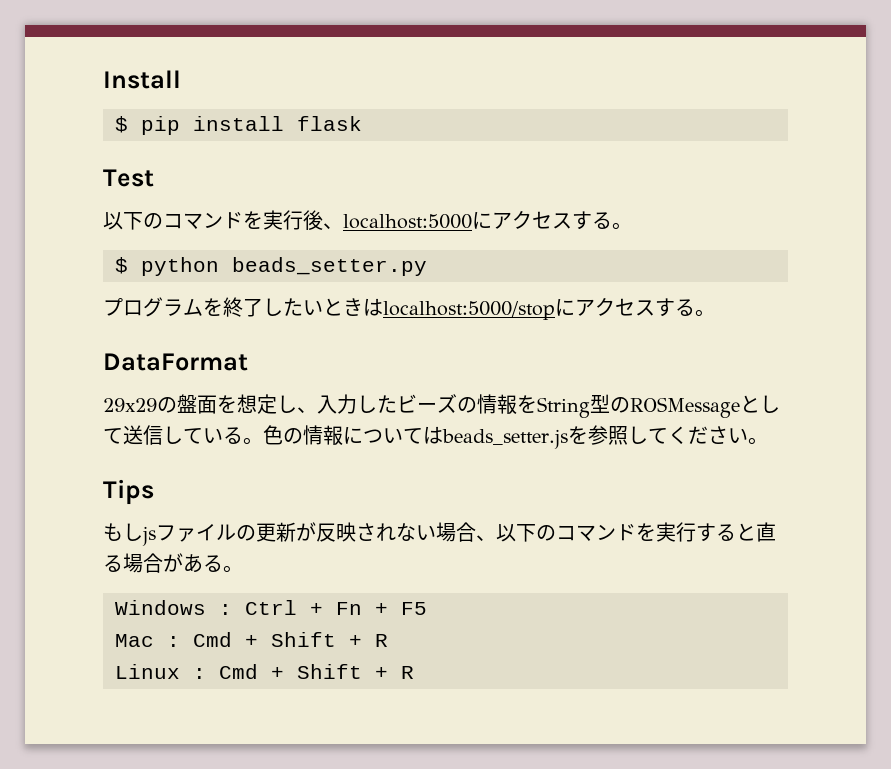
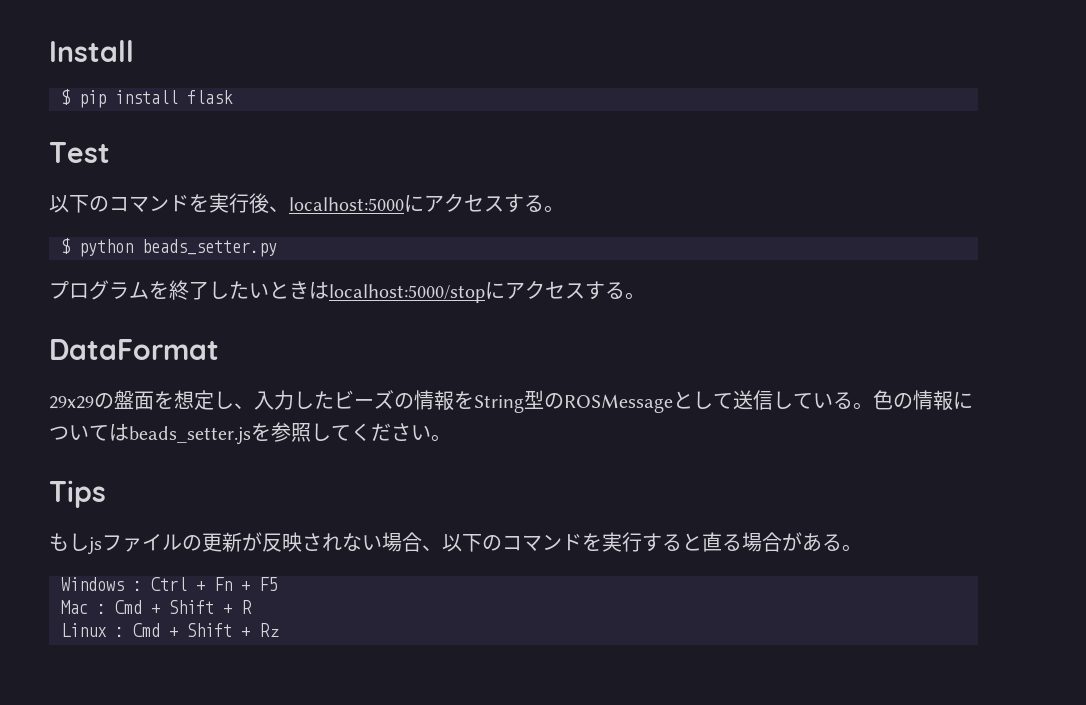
- Linux : Cmd + Shift + R
+ Linux : Cmd + Shift + Rｚ

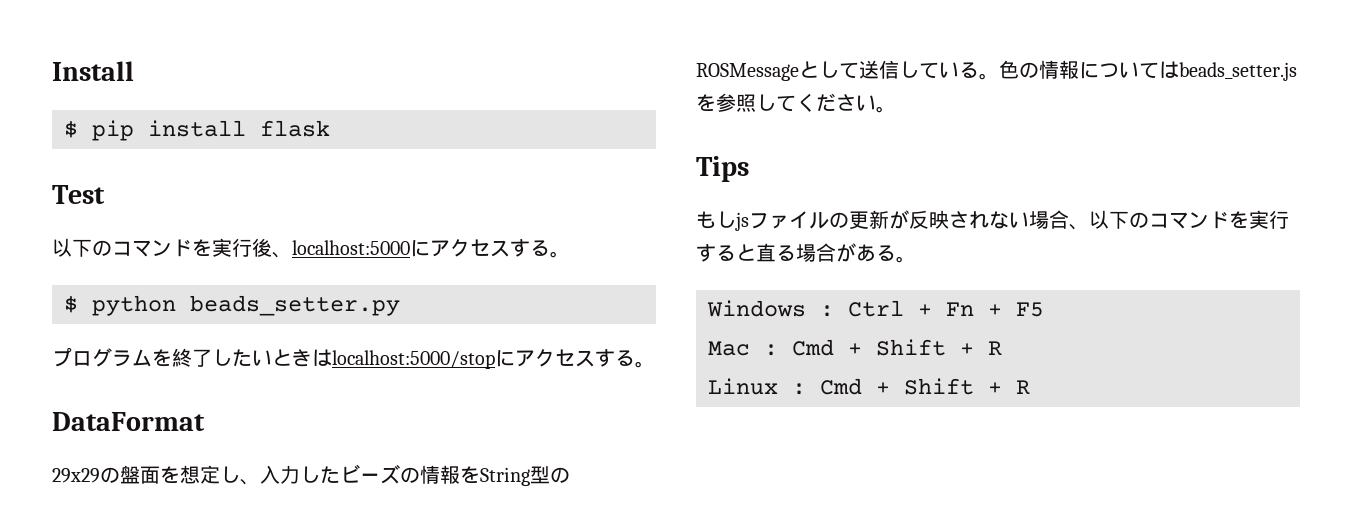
- Linux : Cmd + Shift + Rｚ
+ Linux : Cmd + Shift + R

